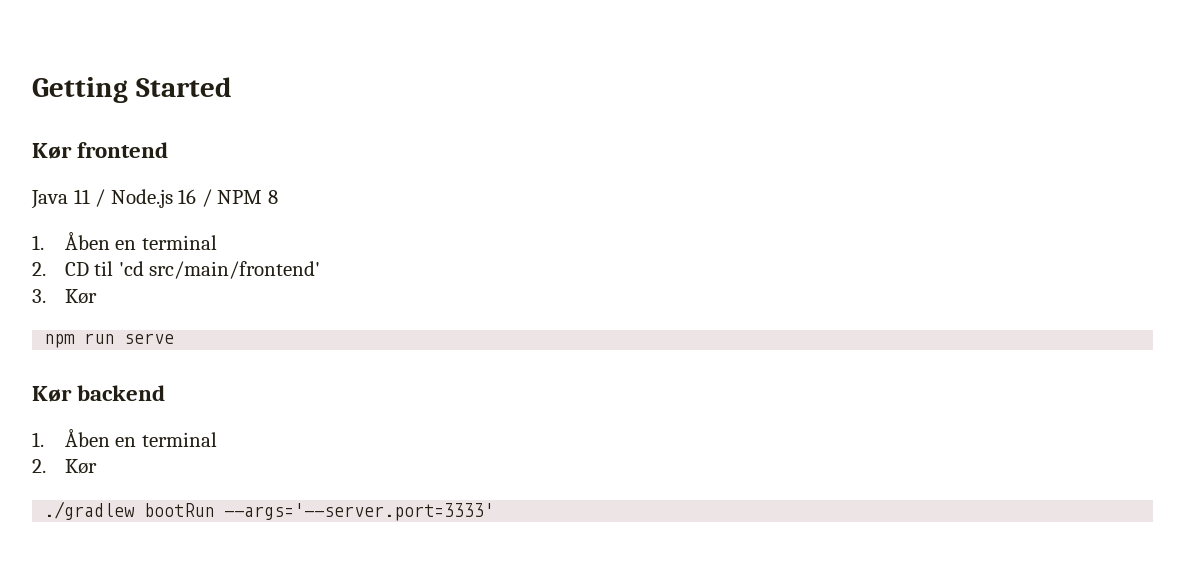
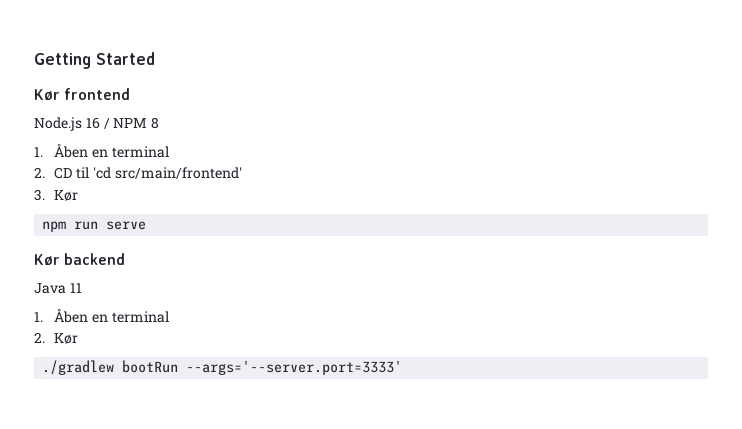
- Java 11 / Node.js 16 / NPM 8
+ Node.js 16 / NPM 8
+ Java 11

